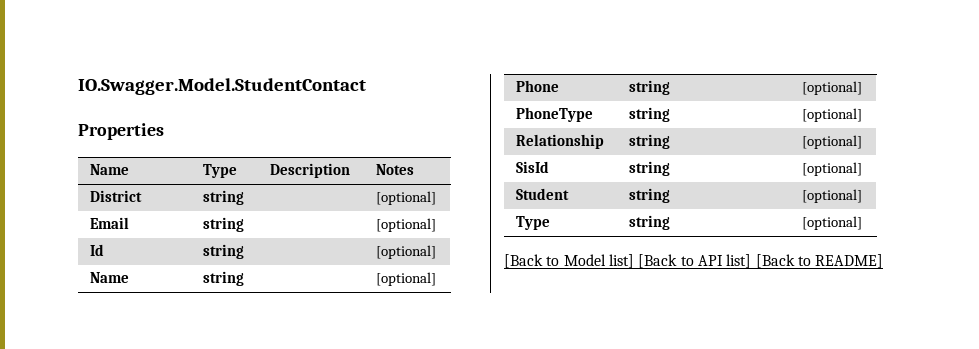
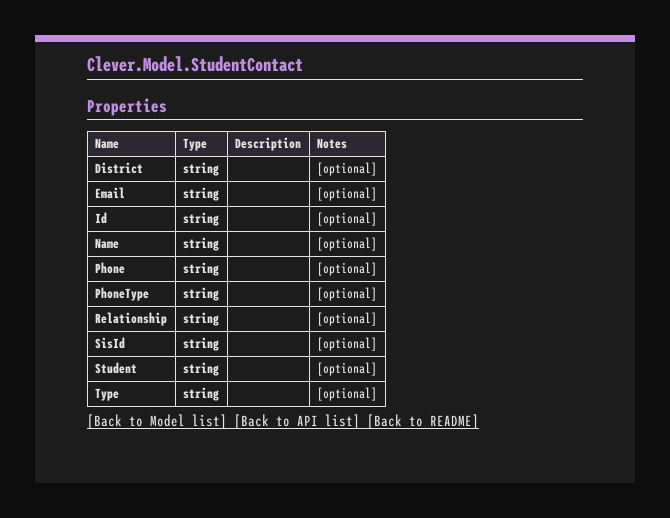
- IO.Swagger.Model.StudentContact
+ Clever.Model.StudentContact

